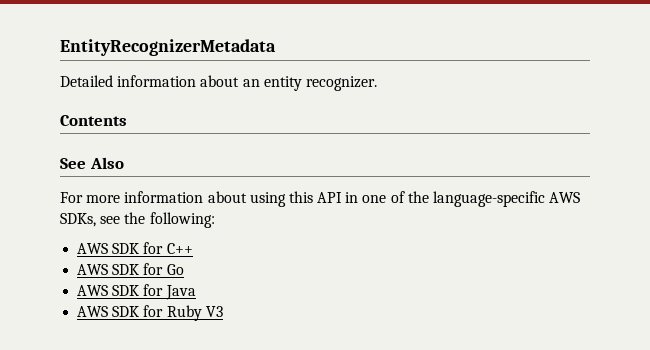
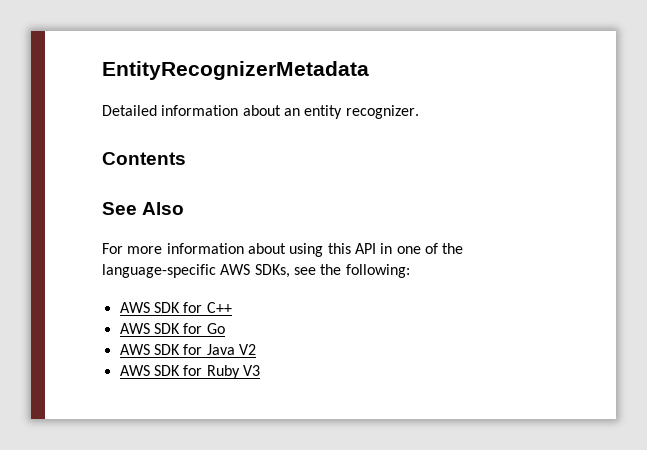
- AWS SDK for Java
+ AWS SDK for Java V2

